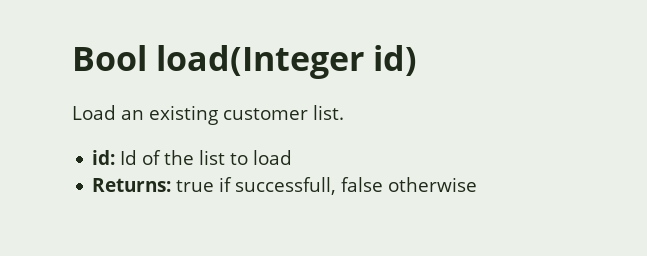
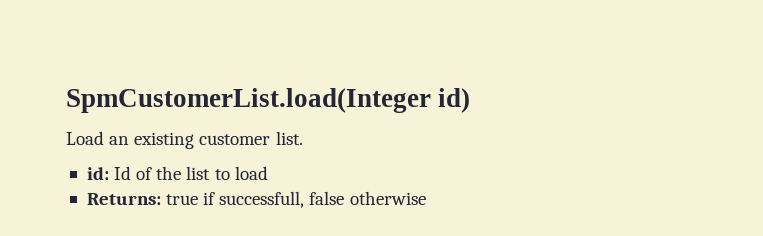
- Bool load(Integer id)
+ SpmCustomerList.load(Integer id)

